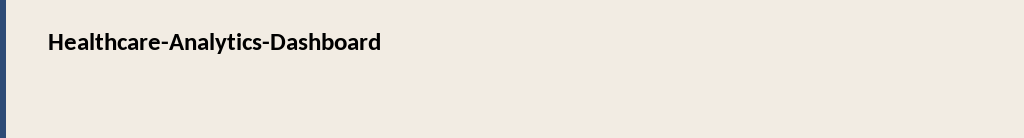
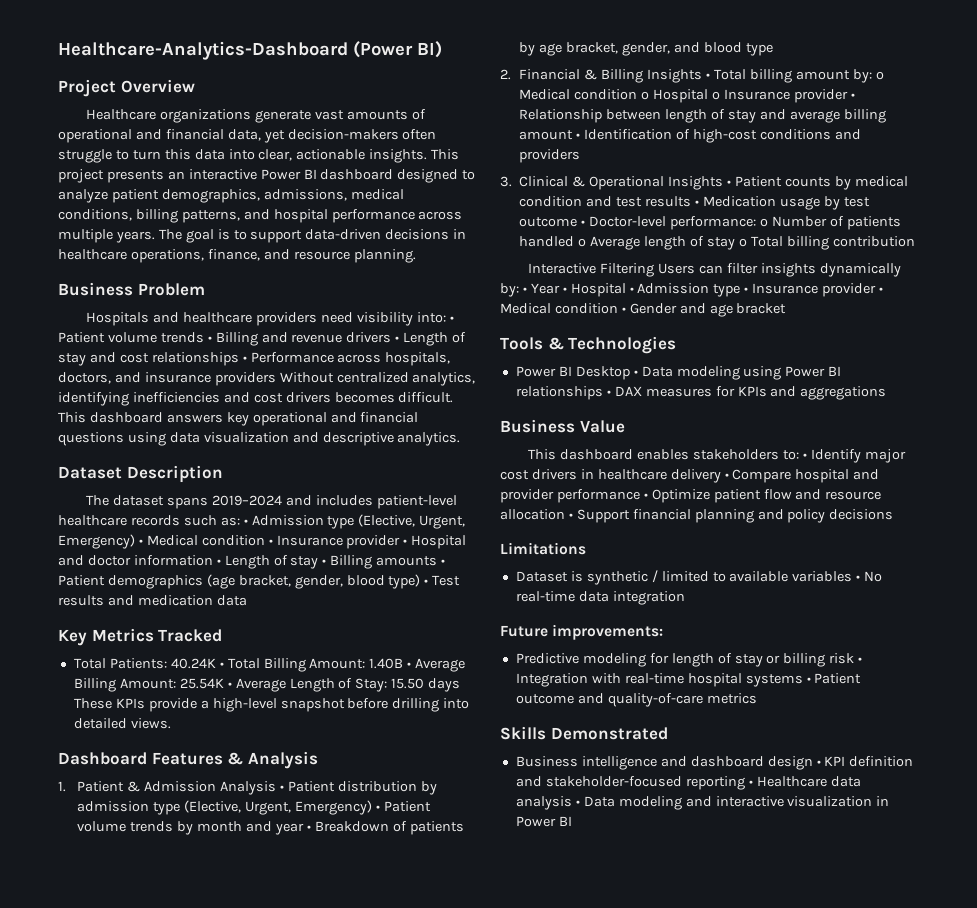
- Healthcare-Analytics-Dashboard
+ Healthcare-Analytics-Dashboard (Power BI)
+ Project Overview
+ Healthcare organizations generate vast amounts of operational and financial data, yet decision-makers often struggle to turn this data into clear, actionable insights. This project presents an interactive Power BI dashboard designed to analyze patient demographics, admissions, medical conditions, billing patterns, and hospital performance across multiple years. The goal is to support data-driven decisions in healthcare operations, finance, and resource planning.
+ Business Problem
+ Hospitals and healthcare providers need visibility into: • Patient volume trends • Billing and revenue drivers • Length of stay and cost relationships • Performance across hospitals, doctors, and insurance providers Without centralized analytics, identifying inefficiencies and cost drivers becomes difficult. This dashboard answers key operational and financial questions using data visualization and descriptive analytics.
+ Dataset Description
+ The dataset spans 2019–2024 and includes patient-level healthcare records such as: • Admission type (Elective, Urgent, Emergency) • Medical condition • Insurance provider • Hospital and doctor information • Length of stay • Billing amounts • Patient demographics (age bracket, gender, blood type) • Test results and medication data
+ Key Metrics Tracked
+ Total Patients: 40.24K • Total Billing Amount: 1.40B • Average Billing Amount: 25.54K • Average Length of Stay: 15.50 days These KPIs provide a high-level snapshot before drilling into detailed views.
+ Dashboard Features & Analysis
+ 1. Patient & Admission Analysis • Patient distribution by admission type (Elective, Urgent, Emergency) • Patient volume trends by month and year • Breakdown of patients by age bracket, gender, and blood type
+ 2. Financial & Billing Insights • Total billing amount by: o Medical condition o Hospital o Insurance provider • Relationship between length of stay and average billing amount • Identification of high-cost conditions and providers
+ 3. Clinical & Operational Insights • Patient counts by medical condition and test results • Medication usage by test outcome • Doctor-level performance: o Number of patients handled o Average length of stay o Total billing contribution
+ Interactive Filtering Users can filter insights dynamically by: • Year • Hospital • Admission type • Insurance provider • Medical condition • Gender and age bracket
+ Tools & Technologies
+ Power BI Desktop • Data modeling using Power BI relationships • DAX measures for KPIs and aggregations
+ Business Value
+ This dashboard enables stakeholders to: • Identify major cost drivers in healthcare delivery • Compare hospital and provider performance • Optimize patient flow and resource allocation • Support financial planning and policy decisions
+ Limitations
+ Dataset is synthetic / limited to available variables • No real-time data integration
+ Future improvements:
+ Predictive modeling for length of stay or billing risk • Integration with real-time hospital systems • Patient outcome and quality-of-care metrics
+ Skills Demonstrated
+ Business intelligence and dashboard design • KPI definition and stakeholder-focused reporting • Healthcare data analysis • Data modeling and interactive visualization in Power BI

